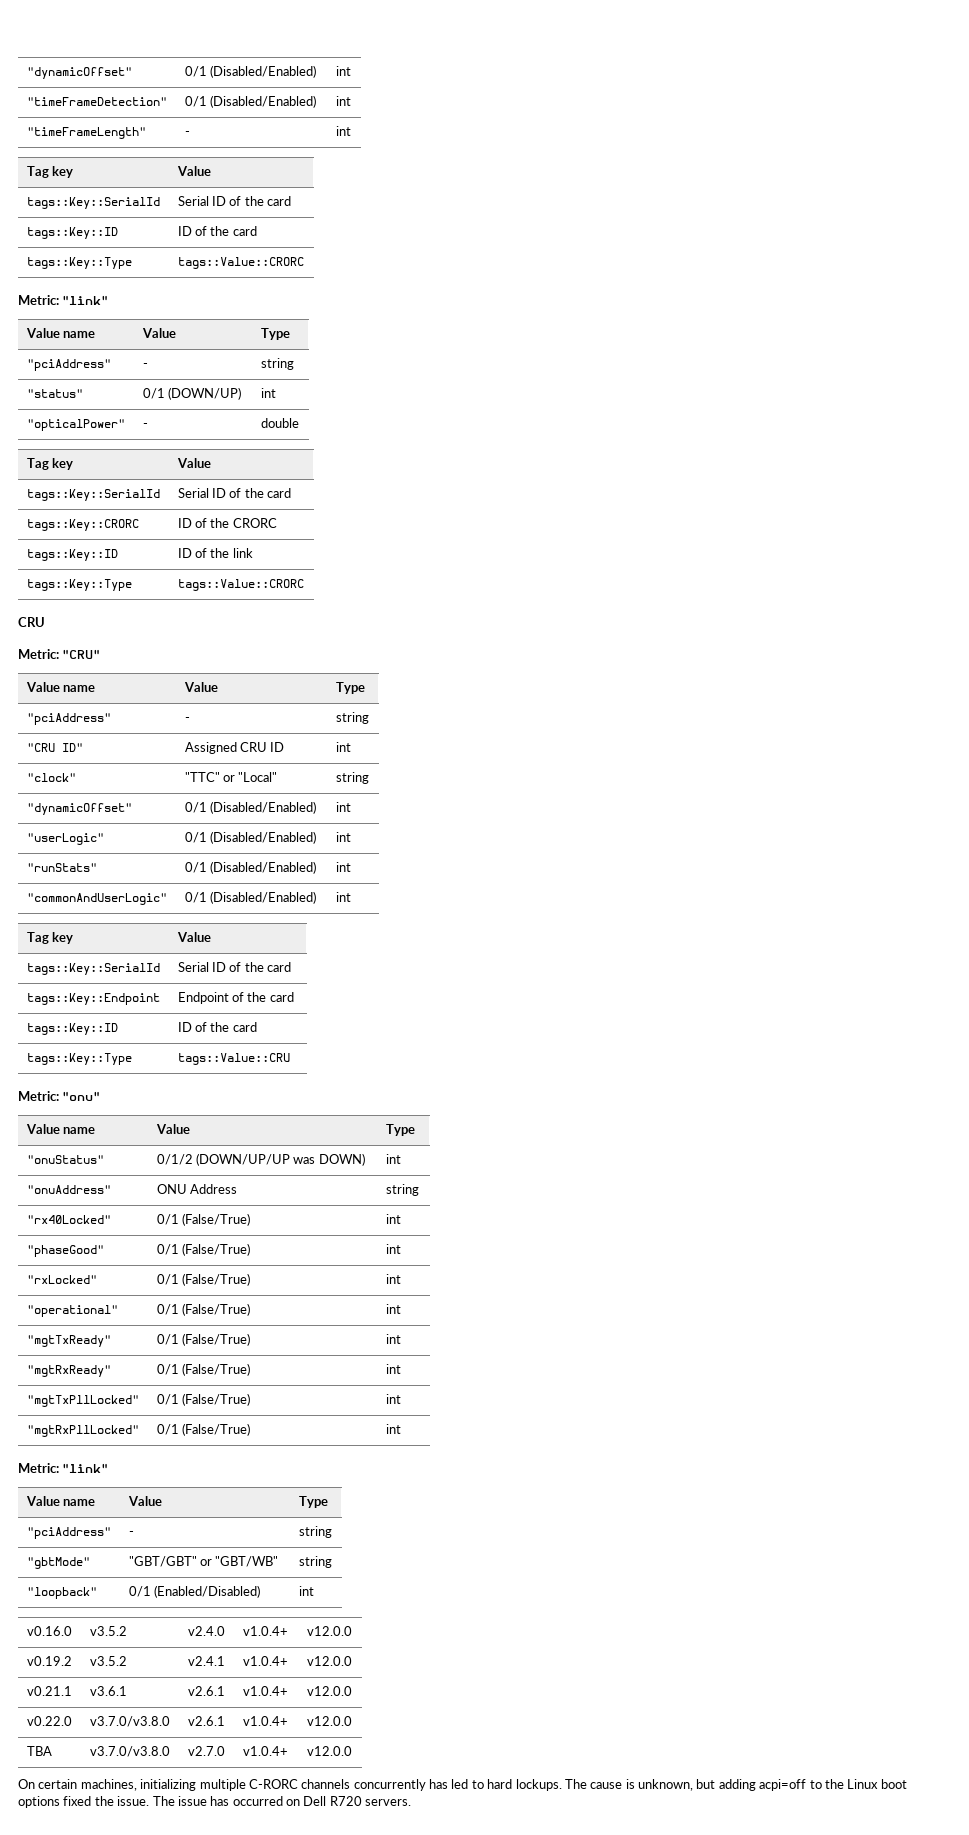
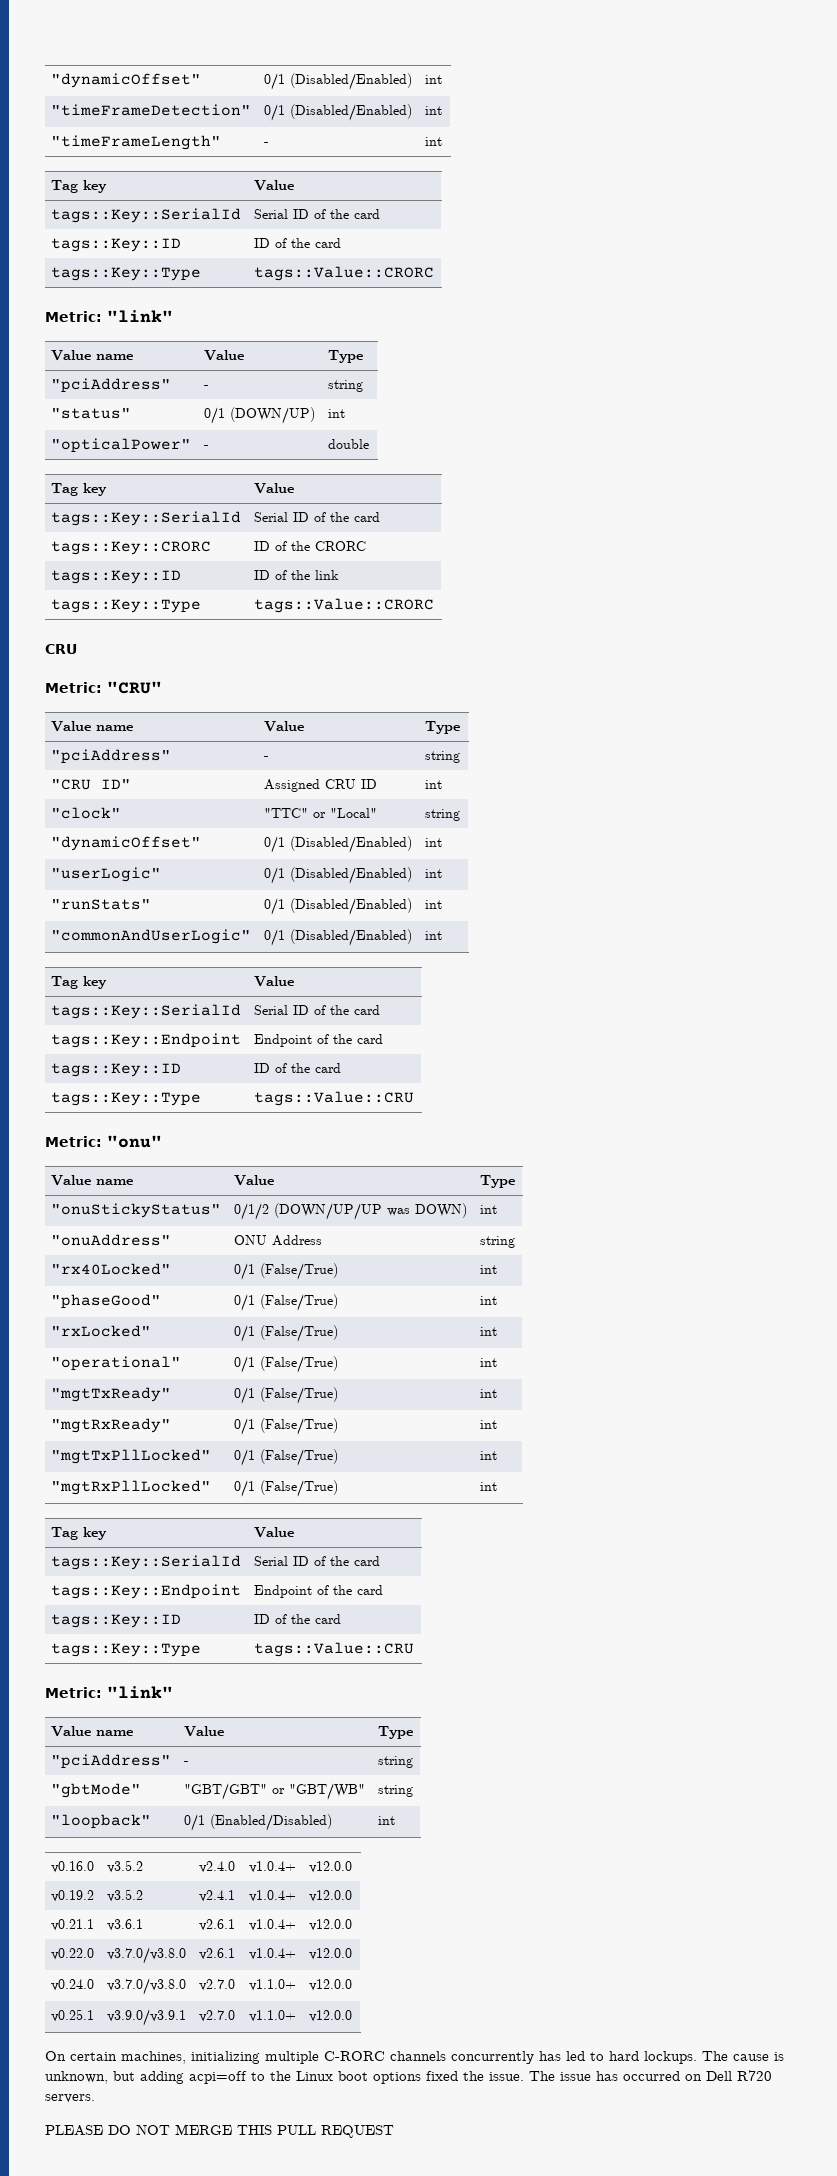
- "onuStatus" | 0/1/2 (DOWN/UP/UP was DOWN) | int
+ "onuStickyStatus" | 0/1/2 (DOWN/UP/UP was DOWN) | int
  "mgtRxPllLocked" | 0/1 (False/True) | int
+ Tag key | Value
+ tags::Key::SerialId | Serial ID of the card
+ tags::Key::Endpoint | Endpoint of the card
+ tags::Key::ID | ID of the card
+ tags::Key::Type | tags::Value::CRU
- TBA | v3.7.0/v3.8.0 | v2.7.0 | v1.0.4+ | v12.0.0
+ v0.24.0 | v3.7.0/v3.8.0 | v2.7.0 | v1.1.0+ | v12.0.0
+ v0.25.1 | v3.9.0/v3.9.1 | v2.7.0 | v1.1.0+ | v12.0.0
+ PLEASE DO NOT MERGE THIS PULL REQUEST

